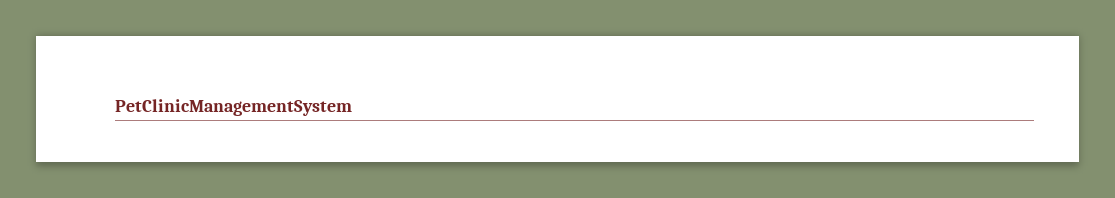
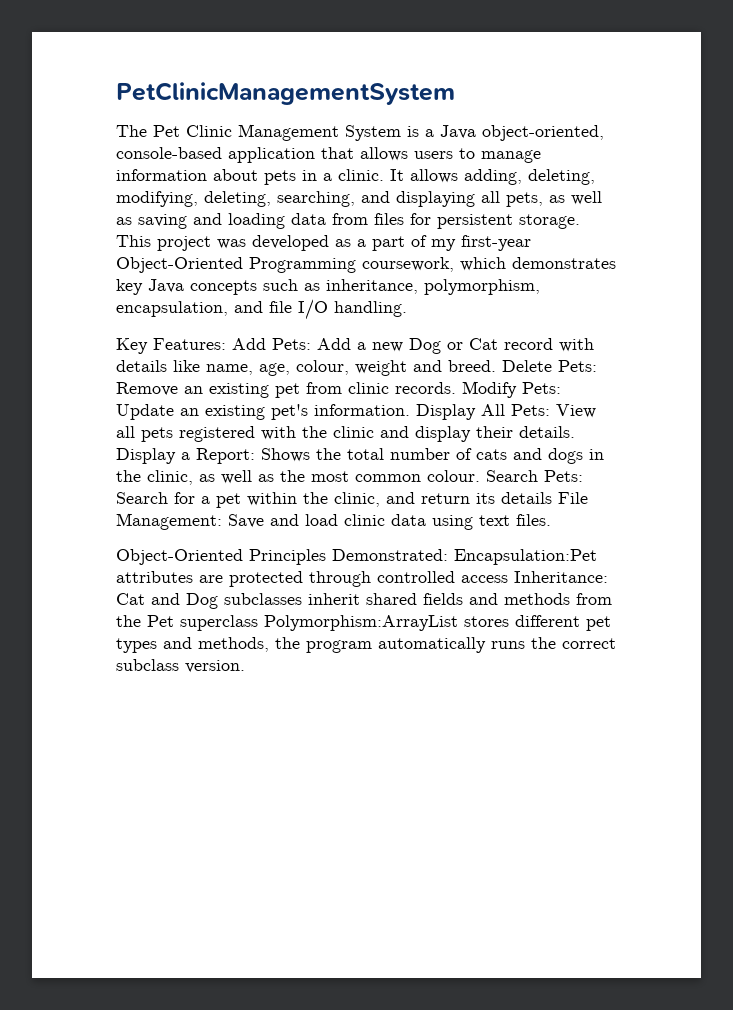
+ The Pet Clinic Management System is a Java object-oriented, console-based application that allows users to manage information about pets in a clinic. It allows adding, deleting, modifying, deleting, searching, and displaying all pets, as well as saving and loading data from files for persistent storage. This project was developed as a part of my first-year Object-Oriented Programming coursework, which demonstrates key Java concepts such as inheritance, polymorphism, encapsulation, and file I/O handling.
+ Key Features: Add Pets: Add a new Dog or Cat record with details like name, age, colour, weight and breed. Delete Pets: Remove an existing pet from clinic records. Modify Pets: Update an existing pet's information. Display All Pets: View all pets registered with the clinic and display their details. Display a Report: Shows the total number of cats and dogs in the clinic, as well as the most common colour. Search Pets: Search for a pet within the clinic, and return its details File Management: Save and load clinic data using text files.
+ Object-Oriented Principles Demonstrated: Encapsulation:Pet attributes are protected through controlled access Inheritance: Cat and Dog subclasses inherit shared fields and methods from the Pet superclass Polymorphism:ArrayList stores different pet types and methods, the program automatically runs the correct subclass version.

